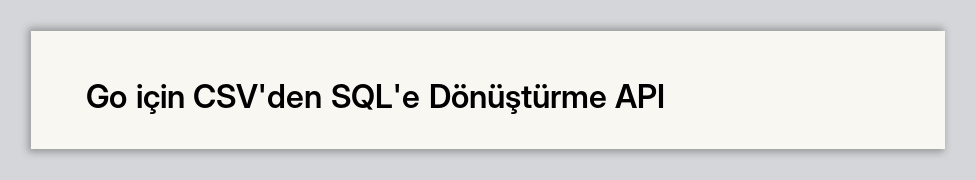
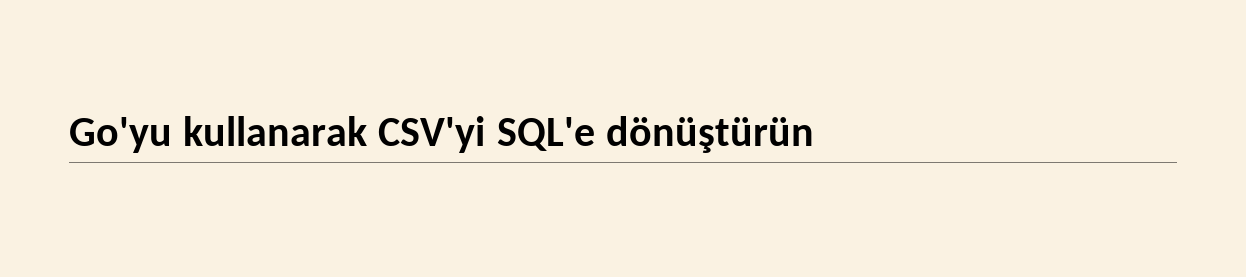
- Go için CSV'den SQL'e Dönüştürme API
+ Go'yu kullanarak CSV'yi SQL'e dönüştürün

